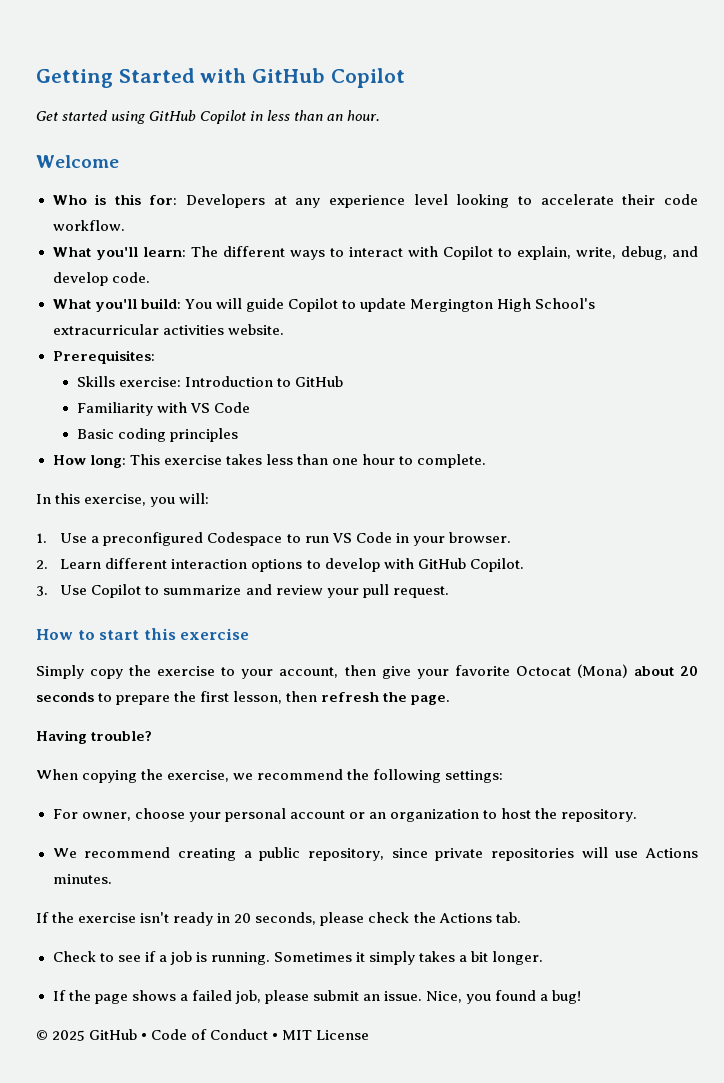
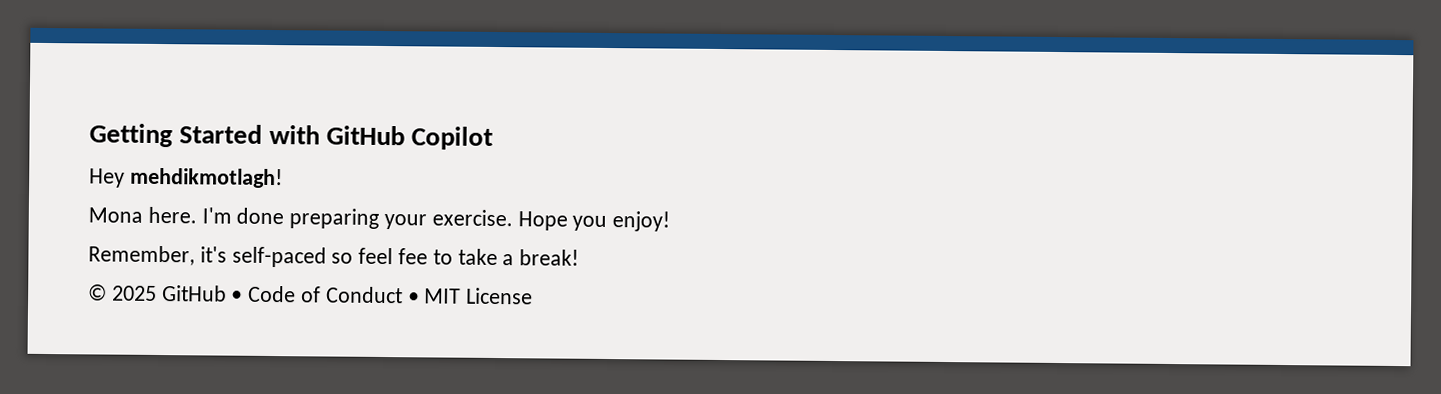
- Get started using GitHub Copilot in less than an hour.
- Welcome
- Who is this for: Developers at any experience level looking to accelerate their code workflow.
- What you'll learn: The different ways to interact with Copilot to explain, write, debug, and develop code.
- What you'll build: You will guide Copilot to update Mergington High School's extracurricular activities website.
- Prerequisites:
- Skills exercise: Introduction to GitHub
- Familiarity with VS Code
- Basic coding principles
- How long: This exercise takes less than one hour to complete.
- In this exercise, you will:
- 1. Use a preconfigured Codespace to run VS Code in your browser.
- 2. Learn different interaction options to develop with GitHub Copilot.
- 3. Use Copilot to summarize and review your pull request.
- How to start this exercise
- Simply copy the exercise to your account, then give your favorite Octocat (Mona) about 20 seconds to prepare the first lesson, then refresh the page.
- Having trouble?
- When copying the exercise, we recommend the following settings:
- For owner, choose your personal account or an organization to host the repository.
- We recommend creating a public repository, since private repositories will use Actions minutes.
- If the exercise isn't ready in 20 seconds, please check the Actions tab.
- Check to see if a job is running. Sometimes it simply takes a bit longer.
- If the page shows a failed job, please submit an issue. Nice, you found a bug!
+ Hey mehdikmotlagh!
+ Mona here. I'm done preparing your exercise. Hope you enjoy!
+ Remember, it's self-paced so feel fee to take a break!

